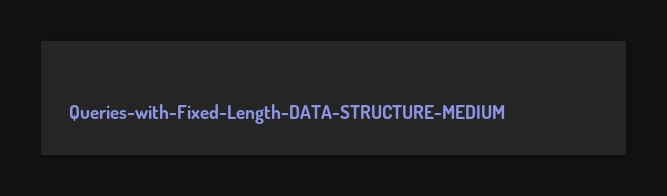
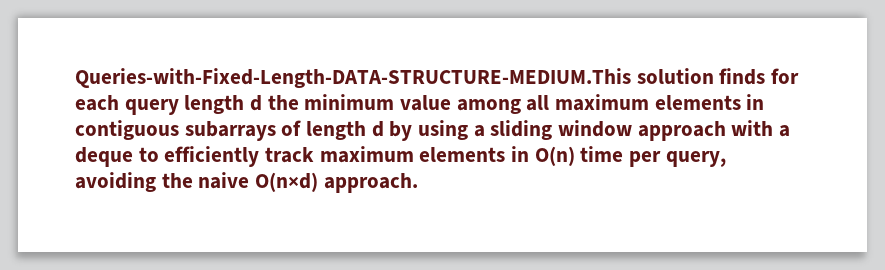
- Queries-with-Fixed-Length-DATA-STRUCTURE-MEDIUM
+ Queries-with-Fixed-Length-DATA-STRUCTURE-MEDIUM.This solution finds for each query length d the minimum value among all maximum elements in contiguous subarrays of length d by using a sliding window approach with a deque to efficiently track maximum elements in O(n) time per query, avoiding the naive O(n×d) approach.

